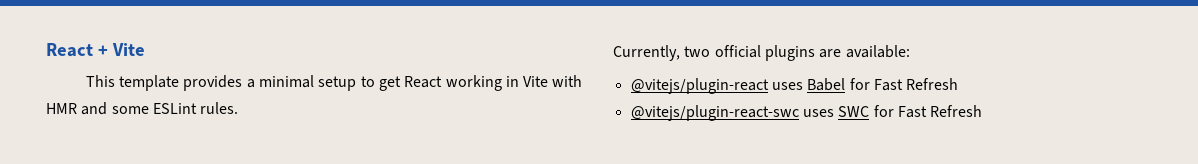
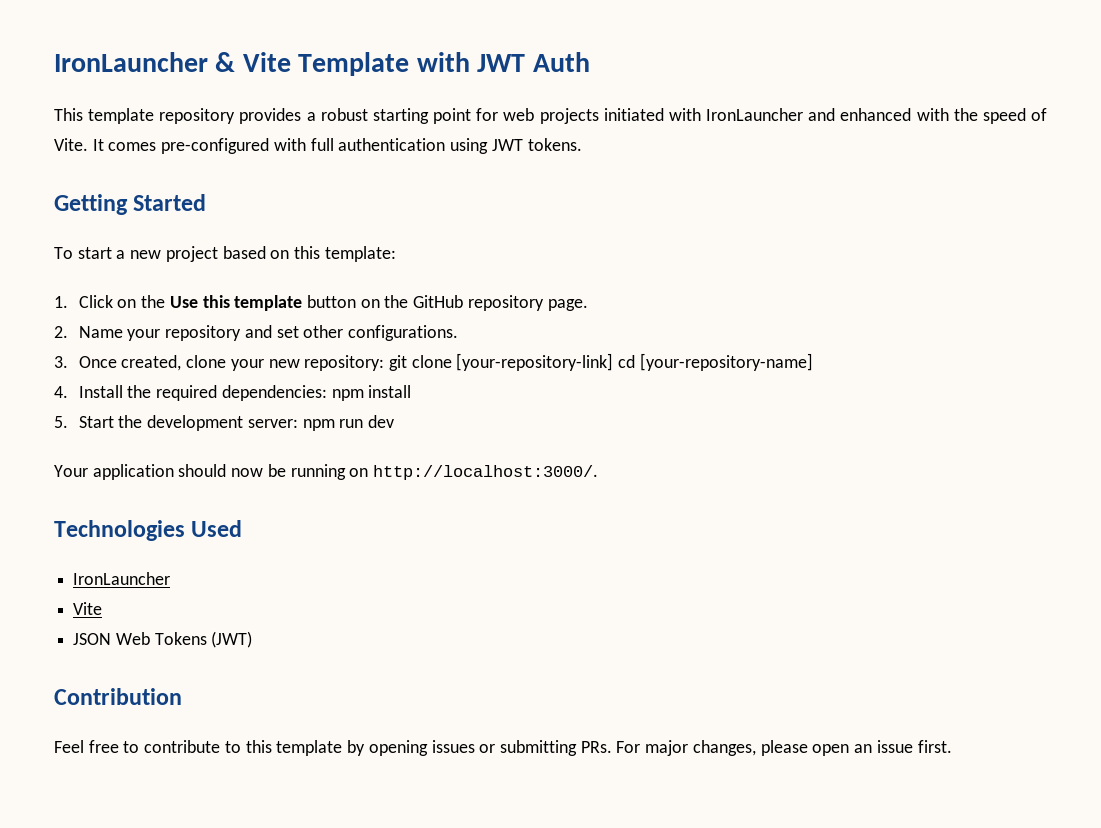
- React + Vite
+ IronLauncher & Vite Template with JWT Auth
- This template provides a minimal setup to get React working in Vite with HMR and some ESLint rules.
- Currently, two official plugins are available:
- @vitejs/plugin-react uses Babel for Fast Refresh
- @vitejs/plugin-react-swc uses SWC for Fast Refresh
+ This template repository provides a robust starting point for web projects initiated with IronLauncher and enhanced with the speed of Vite. It comes pre-configured with full authentication using JWT tokens.
+ Getting Started
+ To start a new project based on this template:
+ 1. Click on the Use this template button on the GitHub repository page.
+ 2. Name your repository and set other configurations.
+ 3. Once created, clone your new repository: git clone [your-repository-link] cd [your-repository-name]
+ 4. Install the required dependencies: npm install
+ 5. Start the development server: npm run dev
+ Your application should now be running on http://localhost:3000/.
+ Technologies Used
+ IronLauncher
+ Vite
+ JSON Web Tokens (JWT)
+ Contribution
+ Feel free to contribute to this template by opening issues or submitting PRs. For major changes, please open an issue first.

